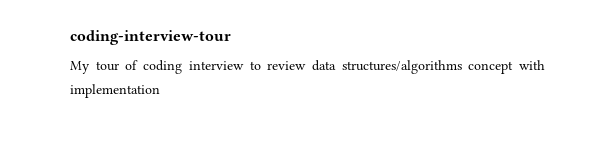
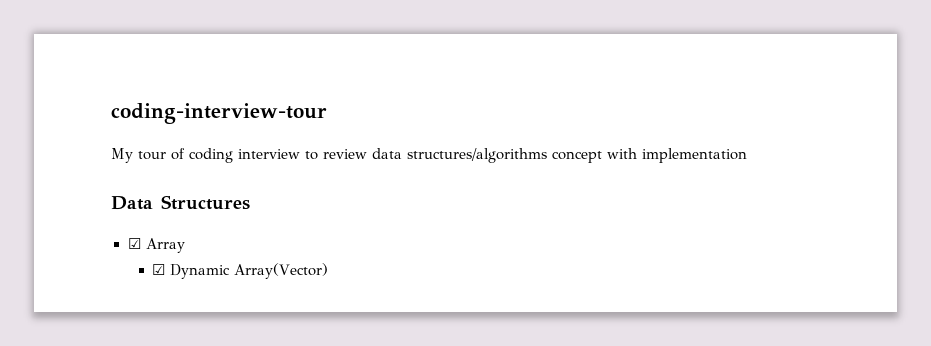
+ Data Structures
+ ☑ Array
+ ☑ Dynamic Array(Vector)

